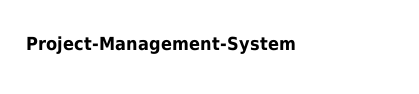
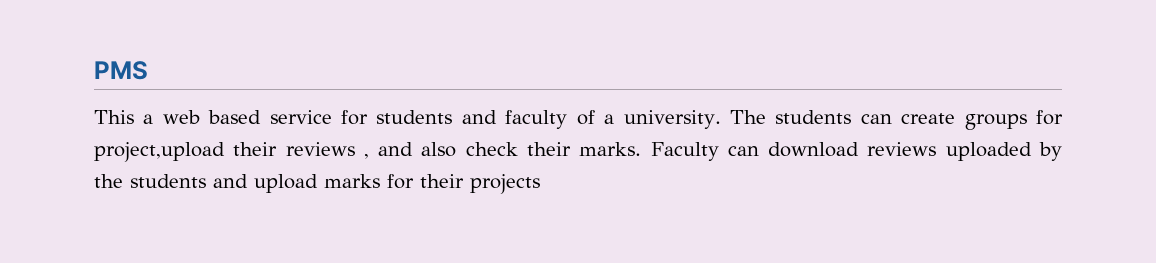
- Project-Management-System
+ PMS
+ This a web based service for students and faculty of a university. The students can create groups for project,upload their reviews , and also check their marks. Faculty can download reviews uploaded by the students and upload marks for their projects

